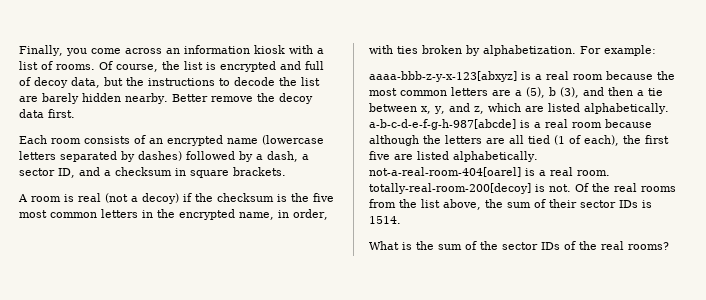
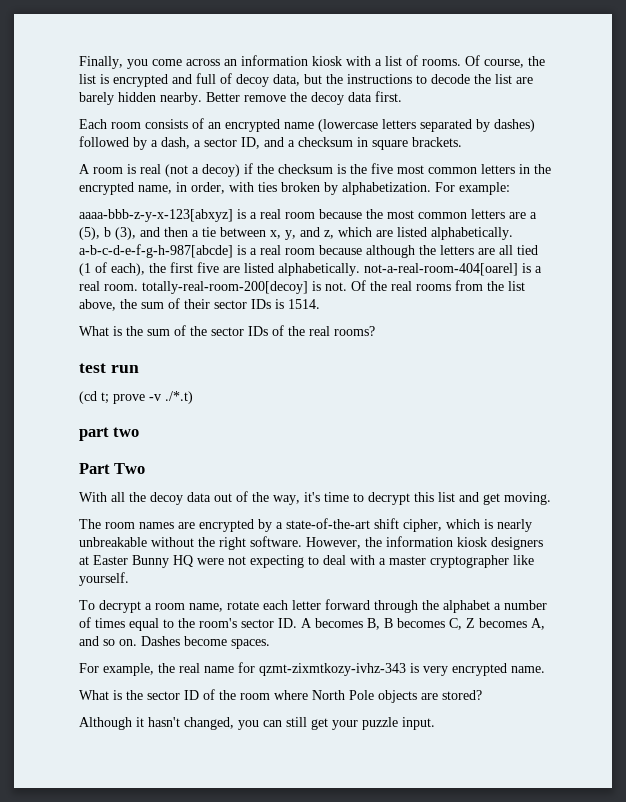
+ test run
+ (cd t; prove -v ./*.t)
+ part two
+ Part Two
+ With all the decoy data out of the way, it's time to decrypt this list and get moving.
+ The room names are encrypted by a state-of-the-art shift cipher, which is nearly unbreakable without the right software. However, the information kiosk designers at Easter Bunny HQ were not expecting to deal with a master cryptographer like yourself.
+ To decrypt a room name, rotate each letter forward through the alphabet a number of times equal to the room's sector ID. A becomes B, B becomes C, Z becomes A, and so on. Dashes become spaces.
+ For example, the real name for qzmt-zixmtkozy-ivhz-343 is very encrypted name.
+ What is the sector ID of the room where North Pole objects are stored?
+ Although it hasn't changed, you can still get your puzzle input.

